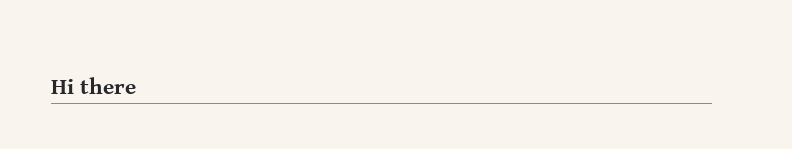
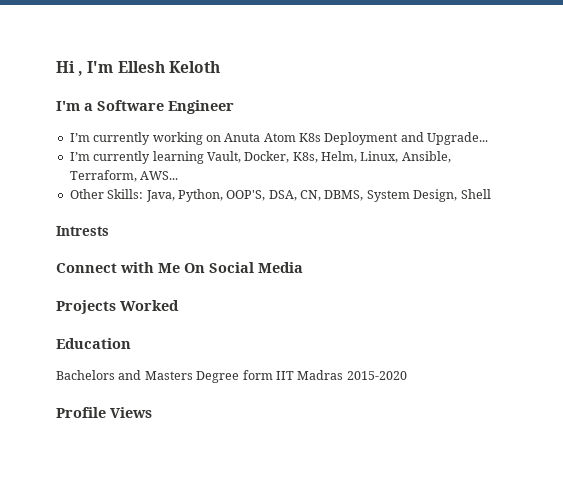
- Hi there
+ Hi , I'm Ellesh Keloth
+ I'm a Software Engineer
+ I’m currently working on Anuta Atom K8s Deployment and Upgrade...
+ I’m currently learning Vault, Docker, K8s, Helm, Linux, Ansible, Terraform, AWS...
+ Other Skills: Java, Python, OOP'S, DSA, CN, DBMS, System Design, Shell
+ Intrests
+ Connect with Me On Social Media
+ Projects Worked
+ Education
+ Bachelors and Masters Degree form IIT Madras 2015-2020
+ Profile Views

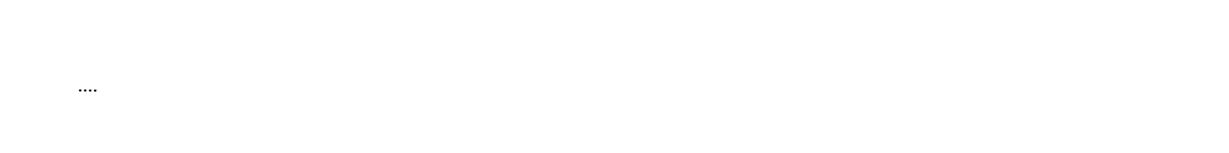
- Hi , I'm Ellesh Keloth
- I'm a Software Engineer
- I’m currently working on Anuta Atom K8s Deployment and Upgrade...
- I’m currently learning Vault, Docker, K8s, Helm, Linux, Ansible, Terraform, AWS...
- Other Skills: Java, Python, OOP'S, DSA, CN, DBMS, System Design, Shell
- Intrests
- Connect with Me On Social Media
- Projects Worked
- Education
- Bachelors and Masters Degree form IIT Madras 2015-2020
- Profile Views
+ ....

